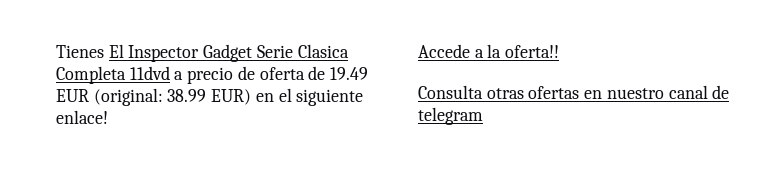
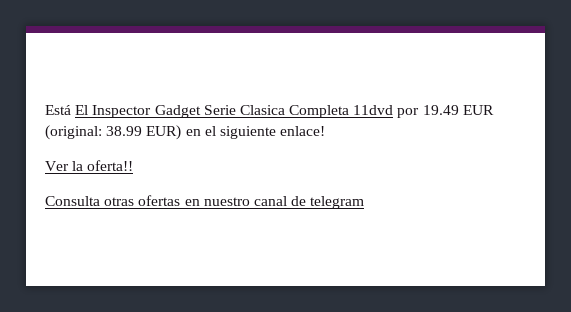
- Tienes El Inspector Gadget Serie Clasica Completa 11dvd a precio de oferta de 19.49 EUR (original: 38.99 EUR) en el siguiente enlace!
+ Está El Inspector Gadget Serie Clasica Completa 11dvd por 19.49 EUR (original: 38.99 EUR) en el siguiente enlace!
- Accede a la oferta!!
+ Ver la oferta!!

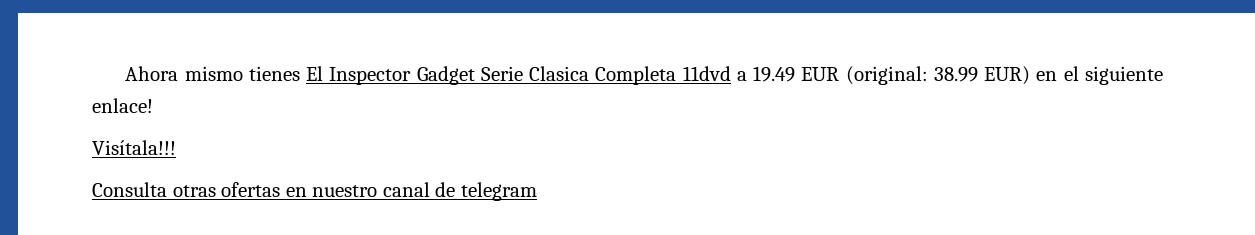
- Está El Inspector Gadget Serie Clasica Completa 11dvd por 19.49 EUR (original: 38.99 EUR) en el siguiente enlace!
+ Ahora mismo tienes El Inspector Gadget Serie Clasica Completa 11dvd a 19.49 EUR (original: 38.99 EUR) en el siguiente enlace!
- Ver la oferta!!
+ Visítala!!!

